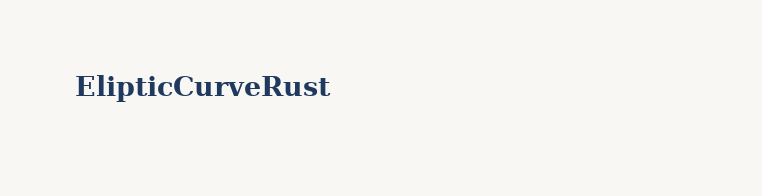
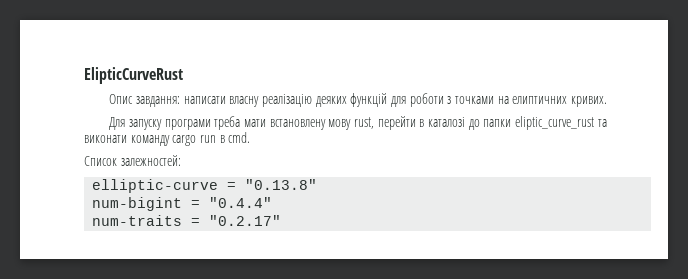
+ Опис завдання: написати власну реалізацію деяких функцій для роботи з точками на елиптичних кривих.
+ Для запуску програми треба мати встановлену мову rust, перейти в каталозі до папки eliptic_curve_rust та виконати команду cargo run в cmd.
+ Список залежностей:
+ elliptic-curve = "0.13.8"
+ num-bigint = "0.4.4"
+ num-traits = "0.2.17"

